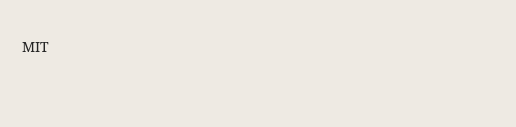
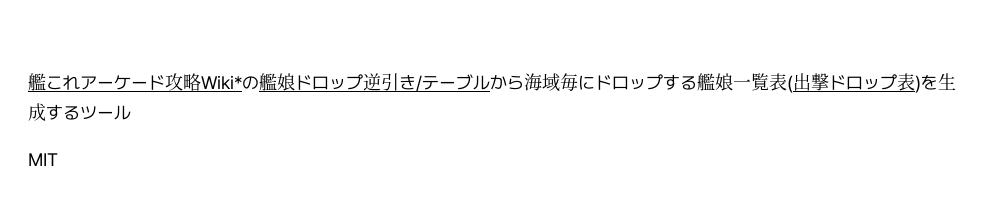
+ 艦これアーケード攻略Wiki*の艦娘ドロップ逆引き/テーブルから海域毎にドロップする艦娘一覧表(出撃ドロップ表)を生成するツール

